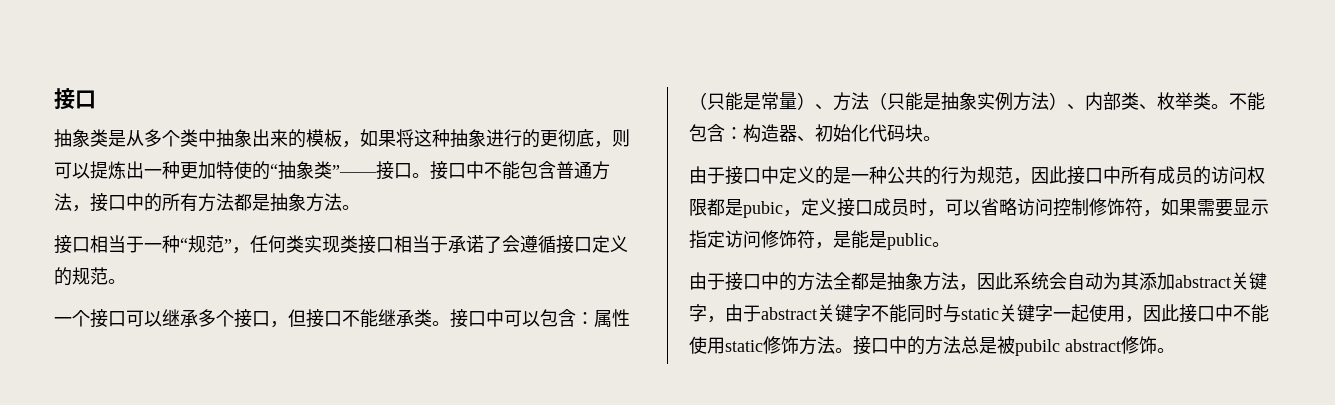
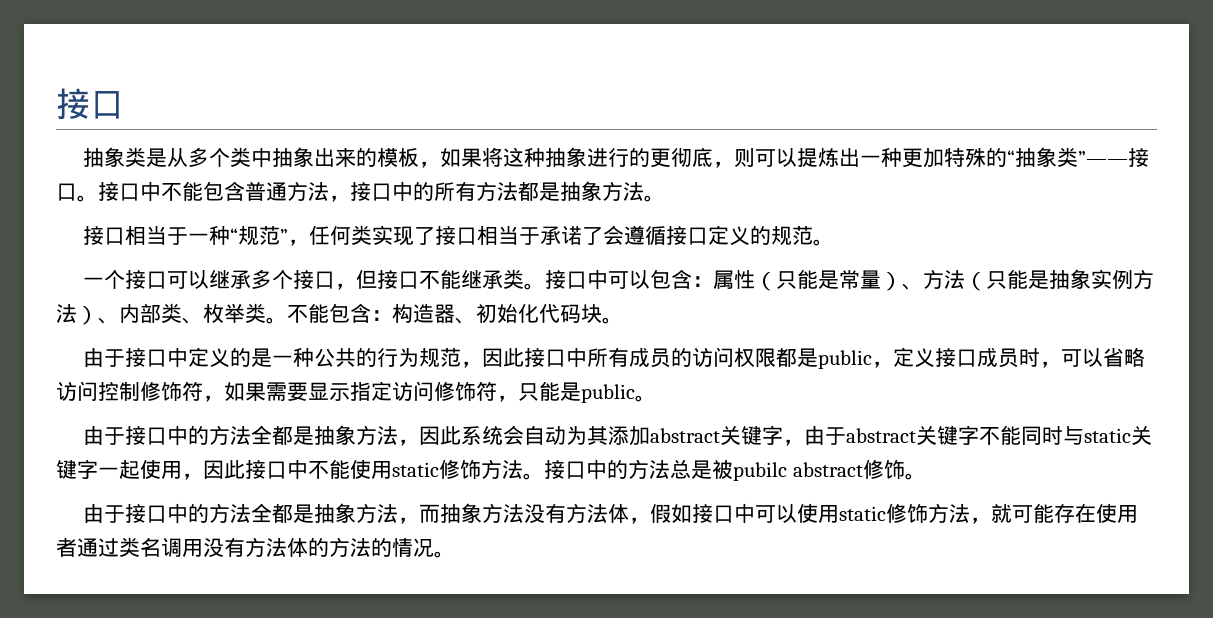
- 抽象类是从多个类中抽象出来的模板，如果将这种抽象进行的更彻底，则可以提炼出一种更加特使的“抽象类”——接口。
+ 抽象类是从多个类中抽象出来的模板，如果将这种抽象进行的更彻底，则可以提炼出一种更加特殊的“抽象类”——接口。
- 接口相当于一种“规范”，任何类实现类接口相当于承诺了会遵循接口定义的规范。
+ 接口相当于一种“规范”，任何类实现了接口相当于承诺了会遵循接口定义的规范。
- 由于接口中定义的是一种公共的行为规范，因此接口中所有成员的访问权限都是pubic，定义接口成员时，可以省略访问控制修饰符，如果需要显示指定访问修饰符，是能是public。
+ 由于接口中定义的是一种公共的行为规范，因此接口中所有成员的访问权限都是public，定义接口成员时，可以省略访问控制修饰符，如果需要显示指定访问修饰符，只能是public。
+ 由于接口中的方法全都是抽象方法，而抽象方法没有方法体，假如接口中可以使用static修饰方法，就可能存在使用者通过类名调用没有方法体的方法的情况。

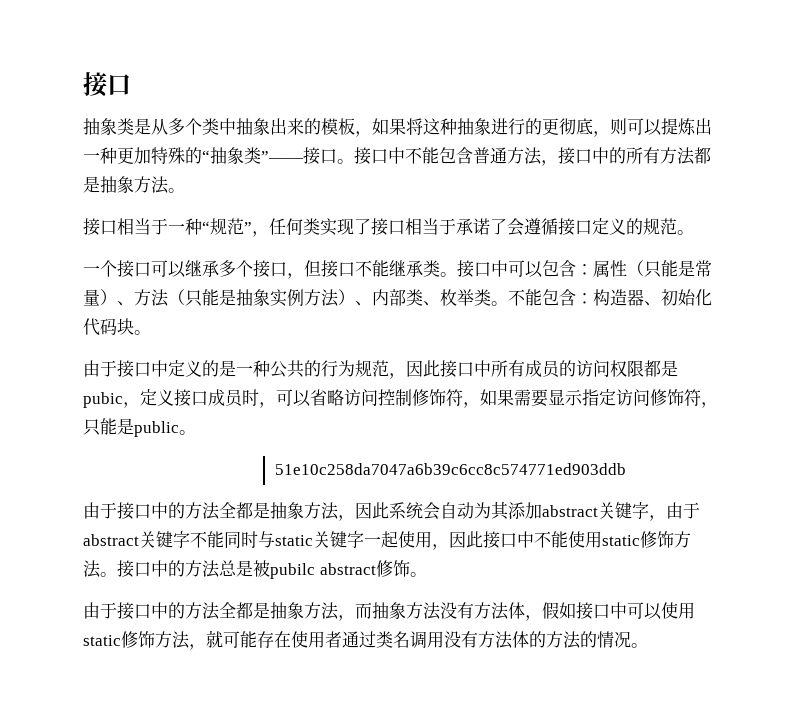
- 由于接口中定义的是一种公共的行为规范，因此接口中所有成员的访问权限都是public，定义接口成员时，可以省略访问控制修饰符，如果需要显示指定访问修饰符，只能是public。
+ 由于接口中定义的是一种公共的行为规范，因此接口中所有成员的访问权限都是pubic，定义接口成员时，可以省略访问控制修饰符，如果需要显示指定访问修饰符，只能是public。
+ 51e10c258da7047a6b39c6cc8c574771ed903ddb

